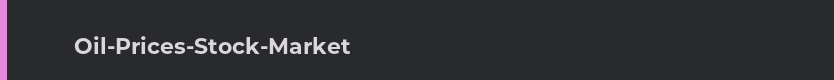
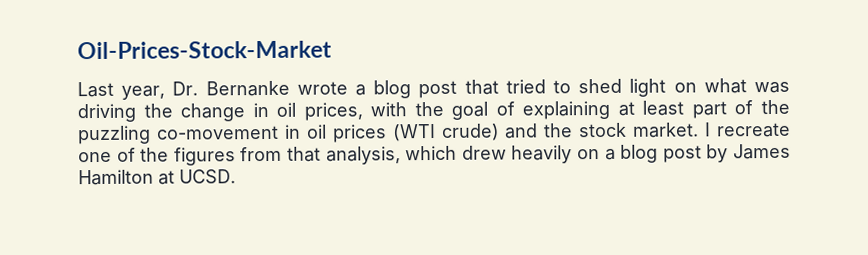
+ Last year, Dr. Bernanke wrote a blog post that tried to shed light on what was driving the change in oil prices, with the goal of explaining at least part of the puzzling co-movement in oil prices (WTI crude) and the stock market. I recreate one of the figures from that analysis, which drew heavily on a blog post by James Hamilton at UCSD.

